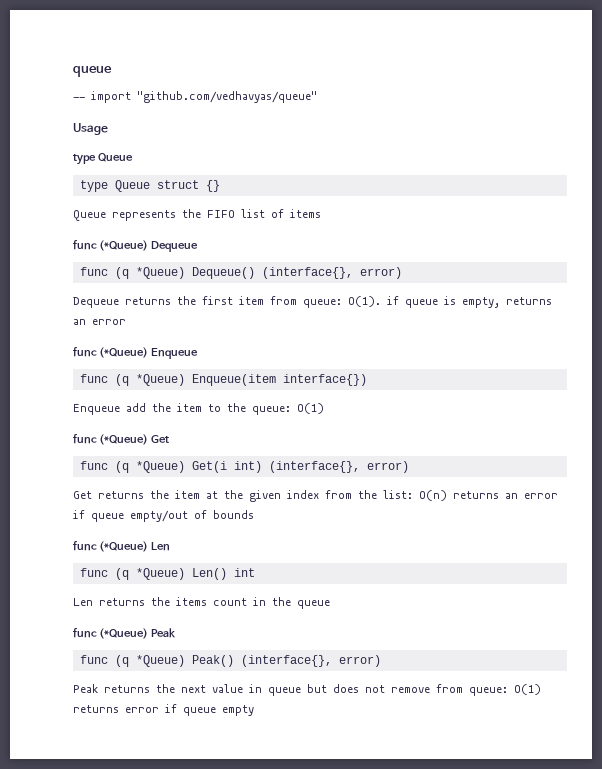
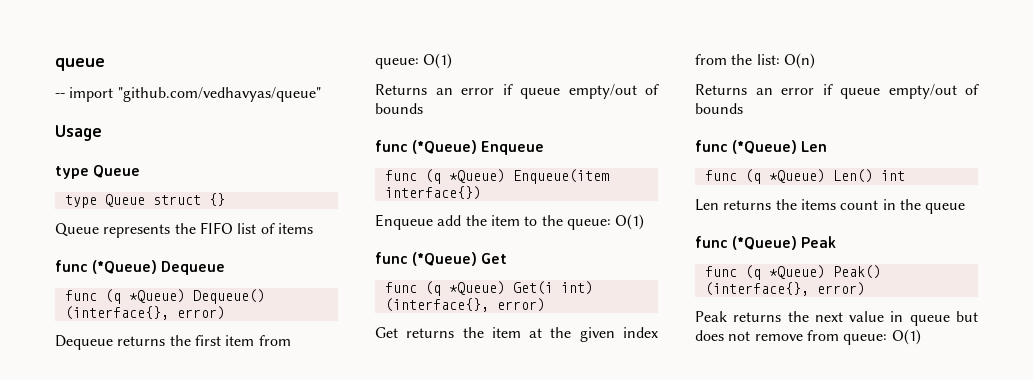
- Dequeue returns the first item from queue: O(1). if queue is empty, returns an error
+ Dequeue returns the first item from queue: O(1)
+ Returns an error if queue empty/out of bounds
- Get returns the item at the given index from the list: O(n) returns an error if queue empty/out of bounds
+ Get returns the item at the given index from the list: O(n)
+ Returns an error if queue empty/out of bounds
- Peak returns the next value in queue but does not remove from queue: O(1) returns error if queue empty
+ Peak returns the next value in queue but does not remove from queue: O(1)

